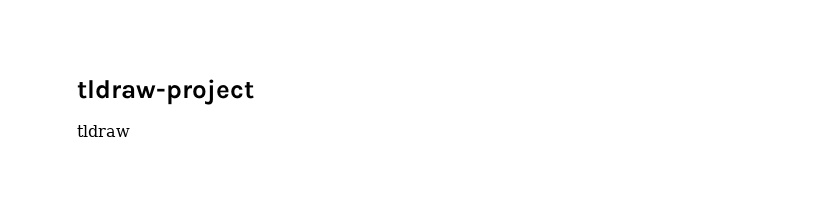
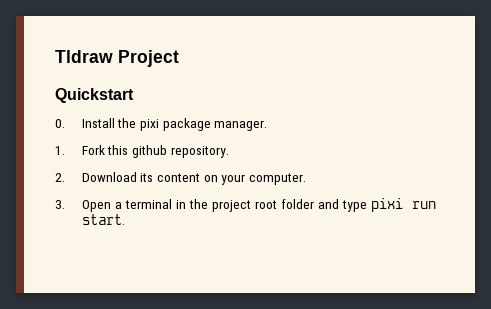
- tldraw-project
- tldraw
+ Tldraw Project
+ Quickstart
+ 0. Install the pixi package manager.
+ 1. Fork this github repository.
+ 2. Download its content on your computer.
+ 3. Open a terminal in the project root folder and type pixi run start.

